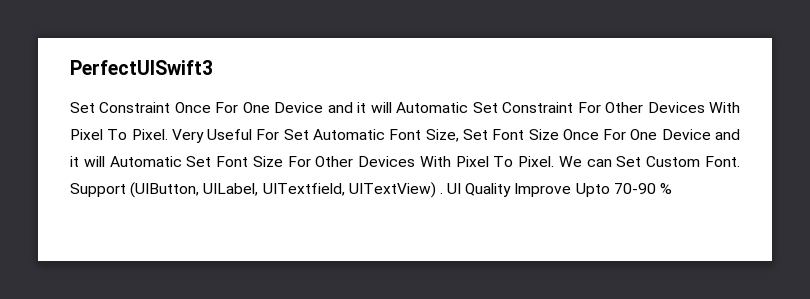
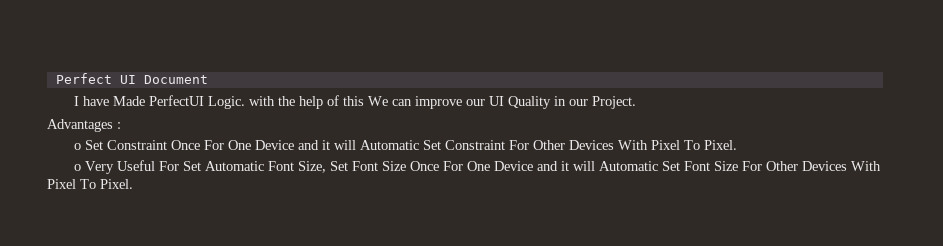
- PerfectUISwift3
- Set Constraint Once For One Device and it will Automatic Set Constraint For Other Devices With Pixel To Pixel. Very Useful For Set Automatic Font Size, Set Font Size Once For One Device and it will Automatic Set Font Size For Other Devices With Pixel To Pixel. We can Set Custom Font. Support (UIButton, UILabel, UITextfield, UITextView) . UI Quality Improve Upto 70-90 %
+ Perfect UI Document
+ I have Made PerfectUI Logic. with the help of this We can improve our UI Quality in our Project.
+ Advantages :
+ o Set Constraint Once For One Device and it will Automatic Set Constraint For Other Devices With Pixel To Pixel.
+ o Very Useful For Set Automatic Font Size, Set Font Size Once For One Device and it will Automatic Set Font Size For Other Devices With Pixel To Pixel.

